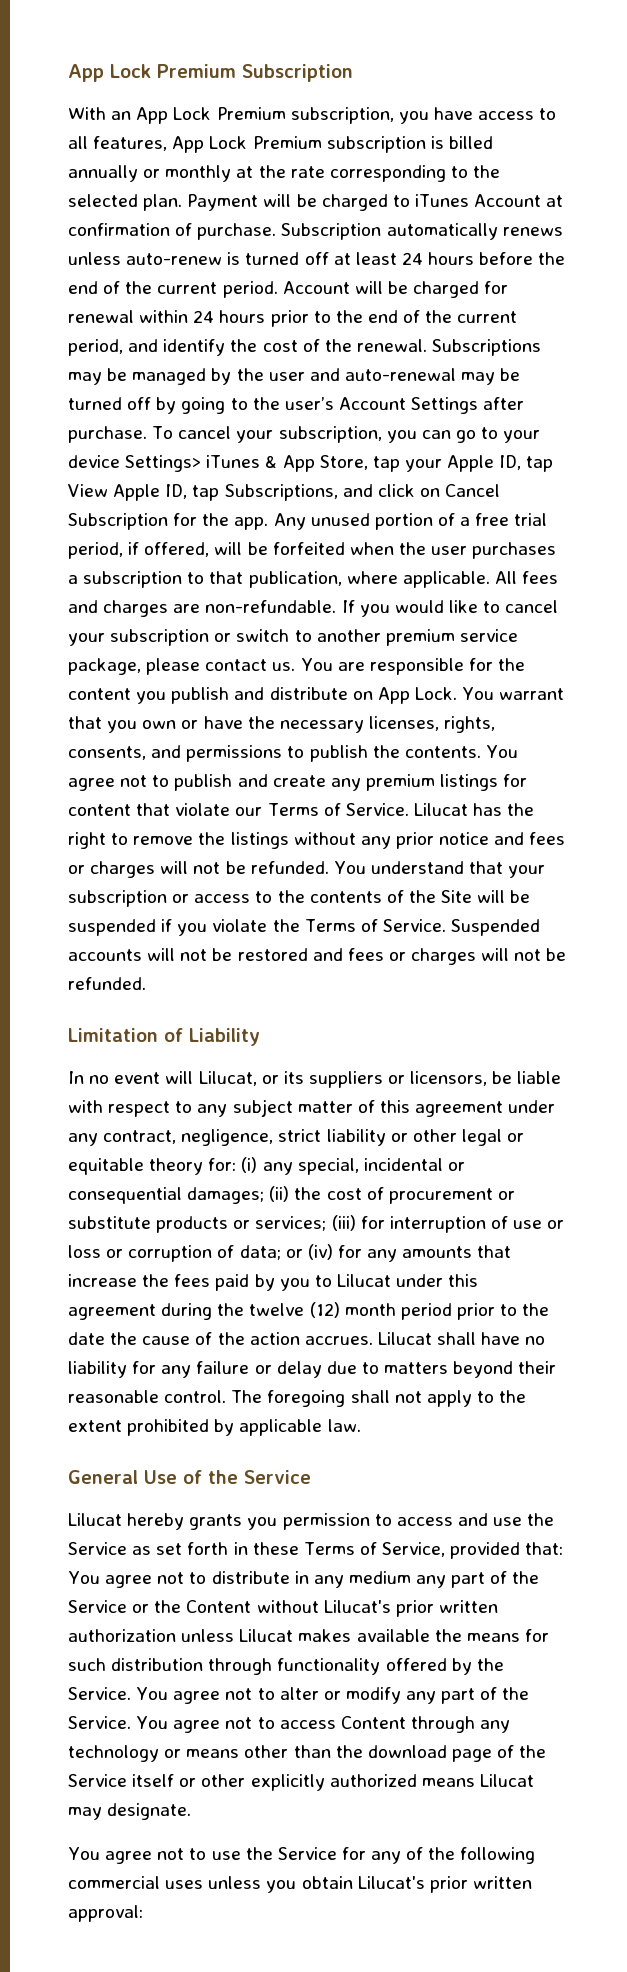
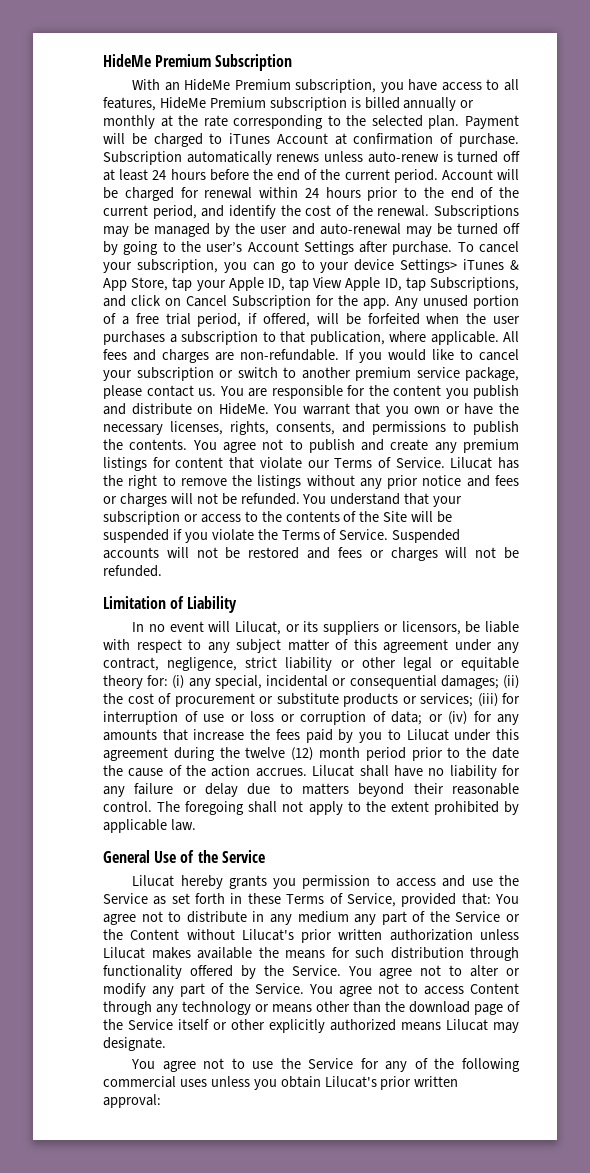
- App Lock Premium Subscription
+ HideMe Premium Subscription
- With an App Lock Premium subscription, you have access to all features, App Lock Premium subscription is billed annually or monthly at the rate corresponding to the selected plan.
+ With an HideMe Premium subscription, you have access to all features, HideMe Premium subscription is billed annually or monthly at the rate corresponding to the selected plan.
- You are responsible for the content you publish and distribute on App Lock.
+ You are responsible for the content you publish and distribute on HideMe.

